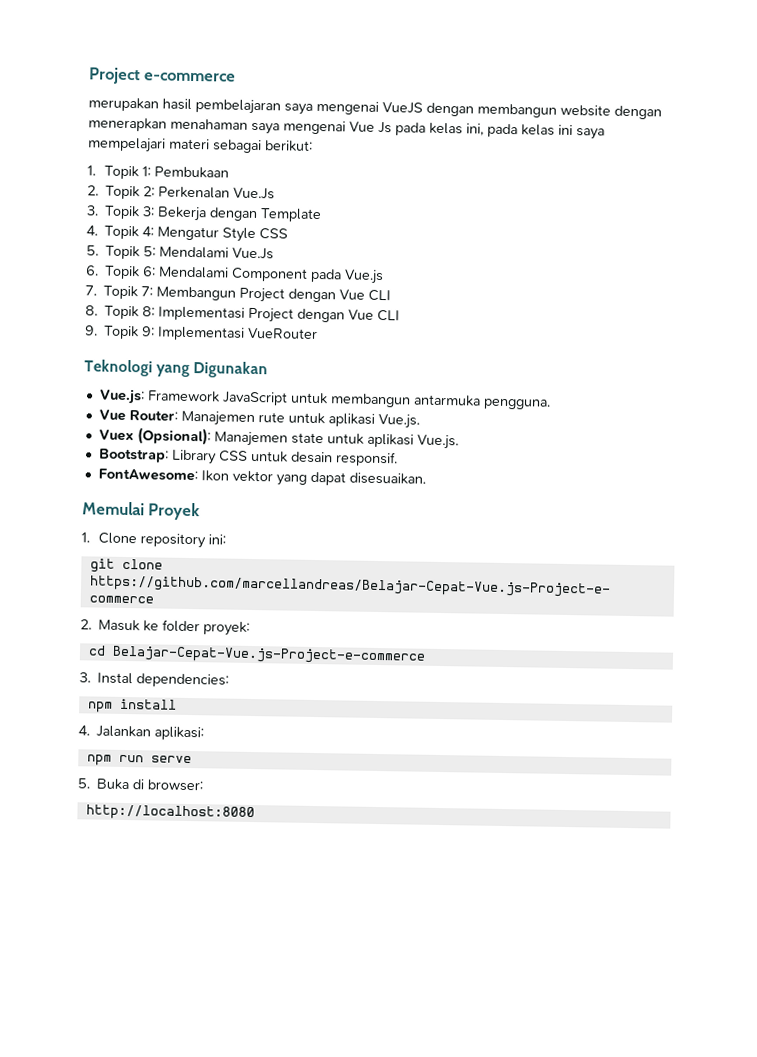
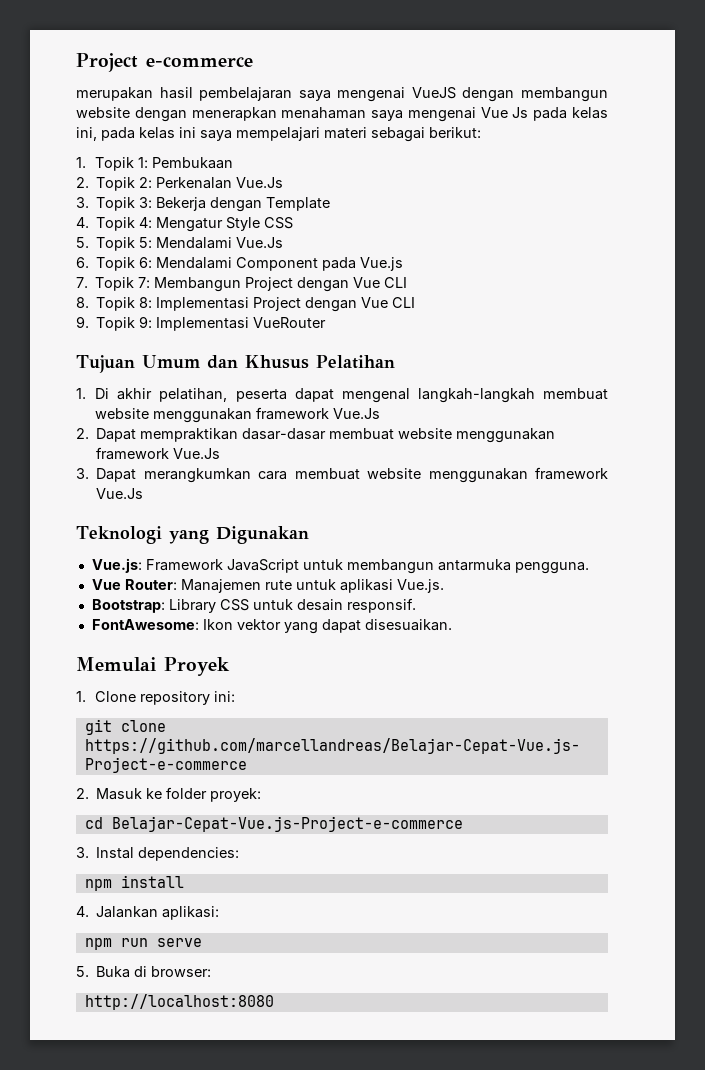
+ Tujuan Umum dan Khusus Pelatihan
+ 1. Di akhir pelatihan, peserta dapat mengenal langkah-langkah membuat website menggunakan framework Vue.Js
+ 2. Dapat mempraktikan dasar-dasar membuat website menggunakan framework Vue.Js
+ 3. Dapat merangkumkan cara membuat website menggunakan framework Vue.Js
- Vuex (Opsional): Manajemen state untuk aplikasi Vue.js.

